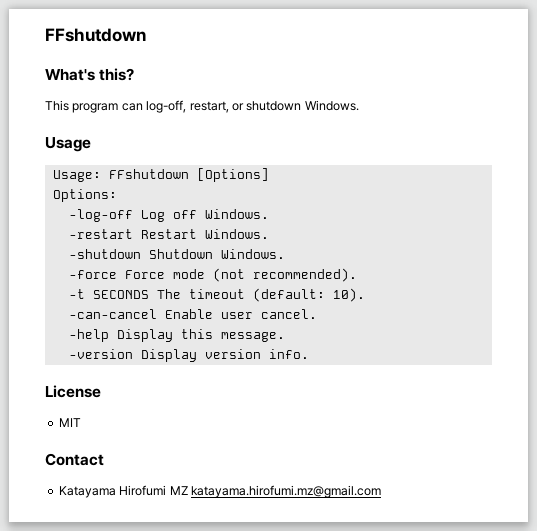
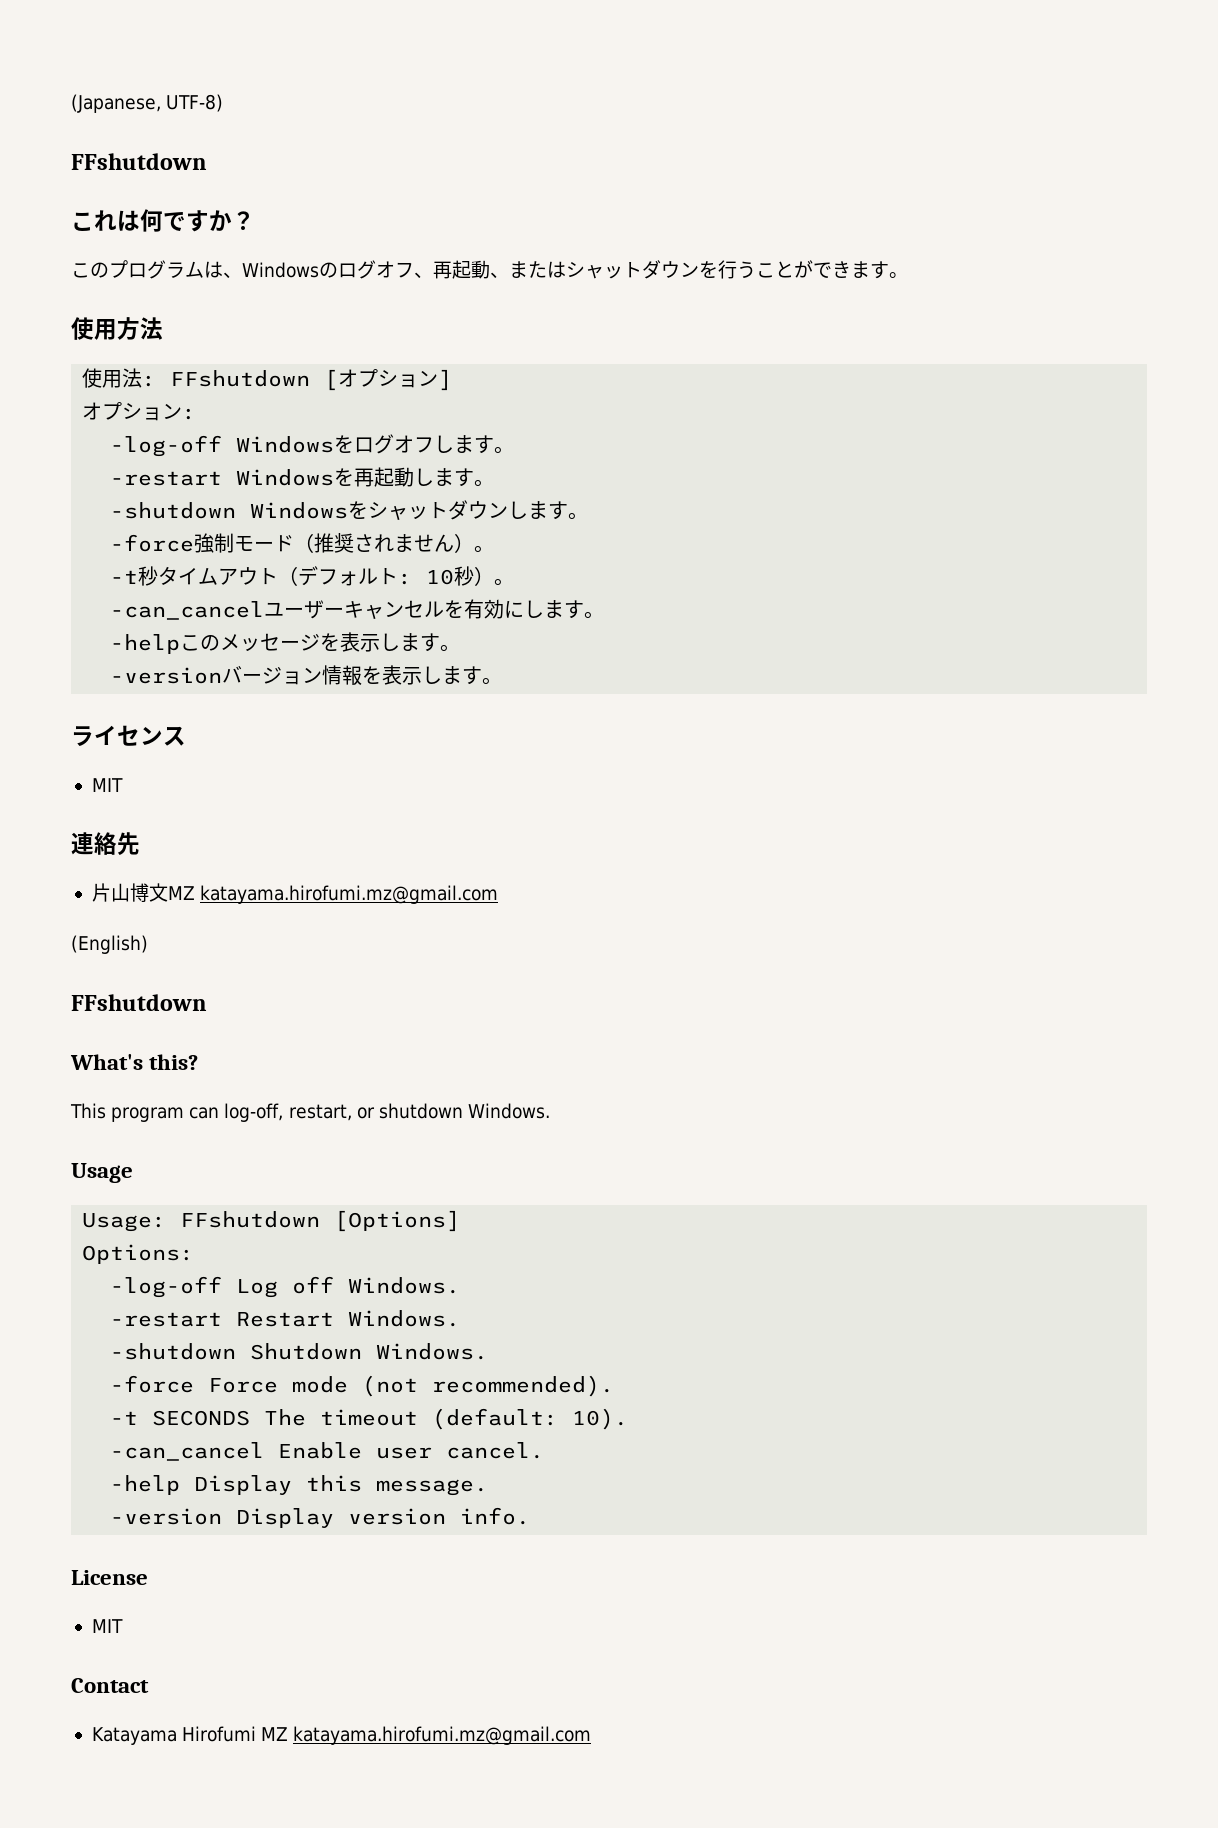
+ (Japanese, UTF-8)
+ FFshutdown
+ これは何ですか？
+ このプログラムは、Windowsのログオフ、再起動、またはシャットダウンを行うことができます。
+ 使用方法
+ 使用法: FFshutdown [オプション]
+ オプション:
+ -log-off Windowsをログオフします。
+ -restart Windowsを再起動します。
+ -shutdown Windowsをシャットダウンします。
+ -force強制モード（推奨されません）。
+ -t秒タイムアウト（デフォルト: 10秒）。
+ -can_cancelユーザーキャンセルを有効にします。
+ -helpこのメッセージを表示します。
+ -versionバージョン情報を表示します。
+ ライセンス
+ MIT
+ 連絡先
+ 片山博文MZ katayama.hirofumi.mz@gmail.com
+ (English)
- -can-cancel Enable user cancel.
+ -can_cancel Enable user cancel.

